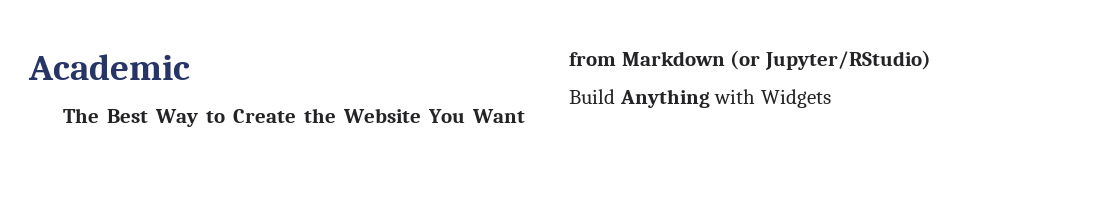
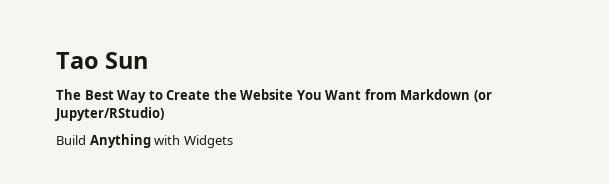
- Academic
+ Tao Sun

